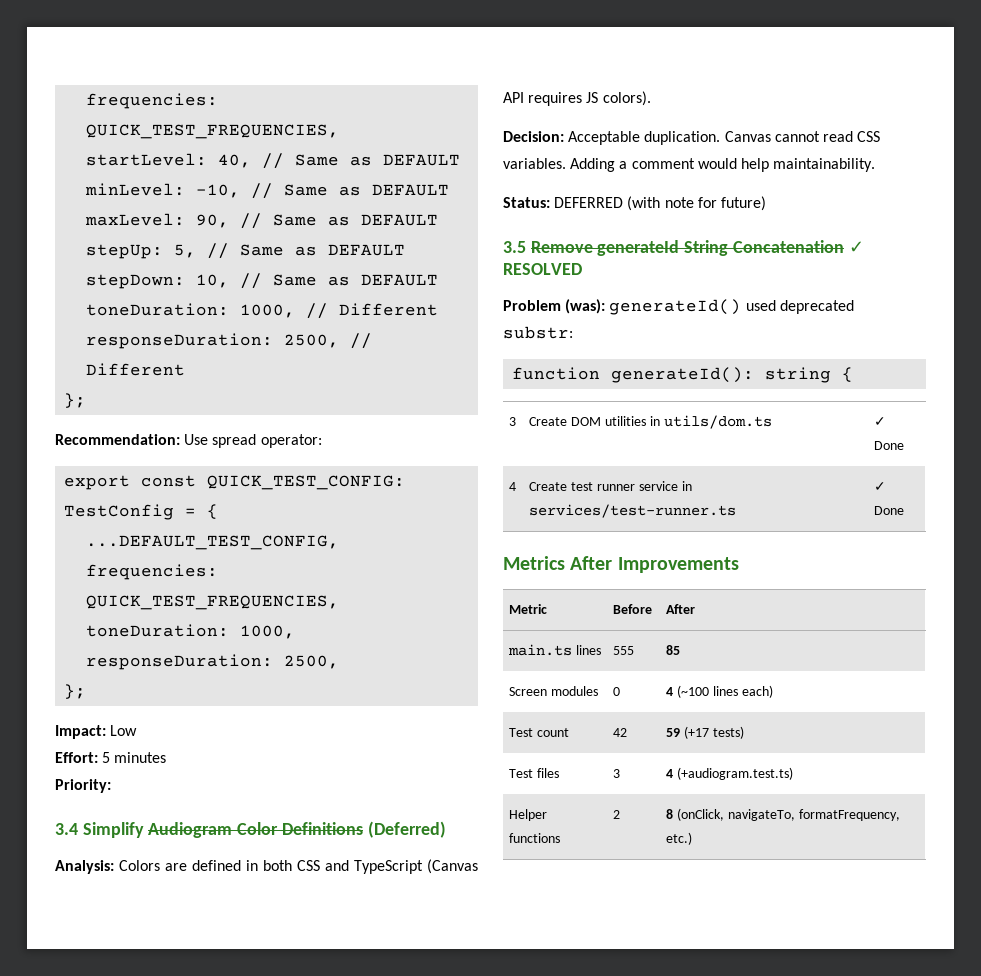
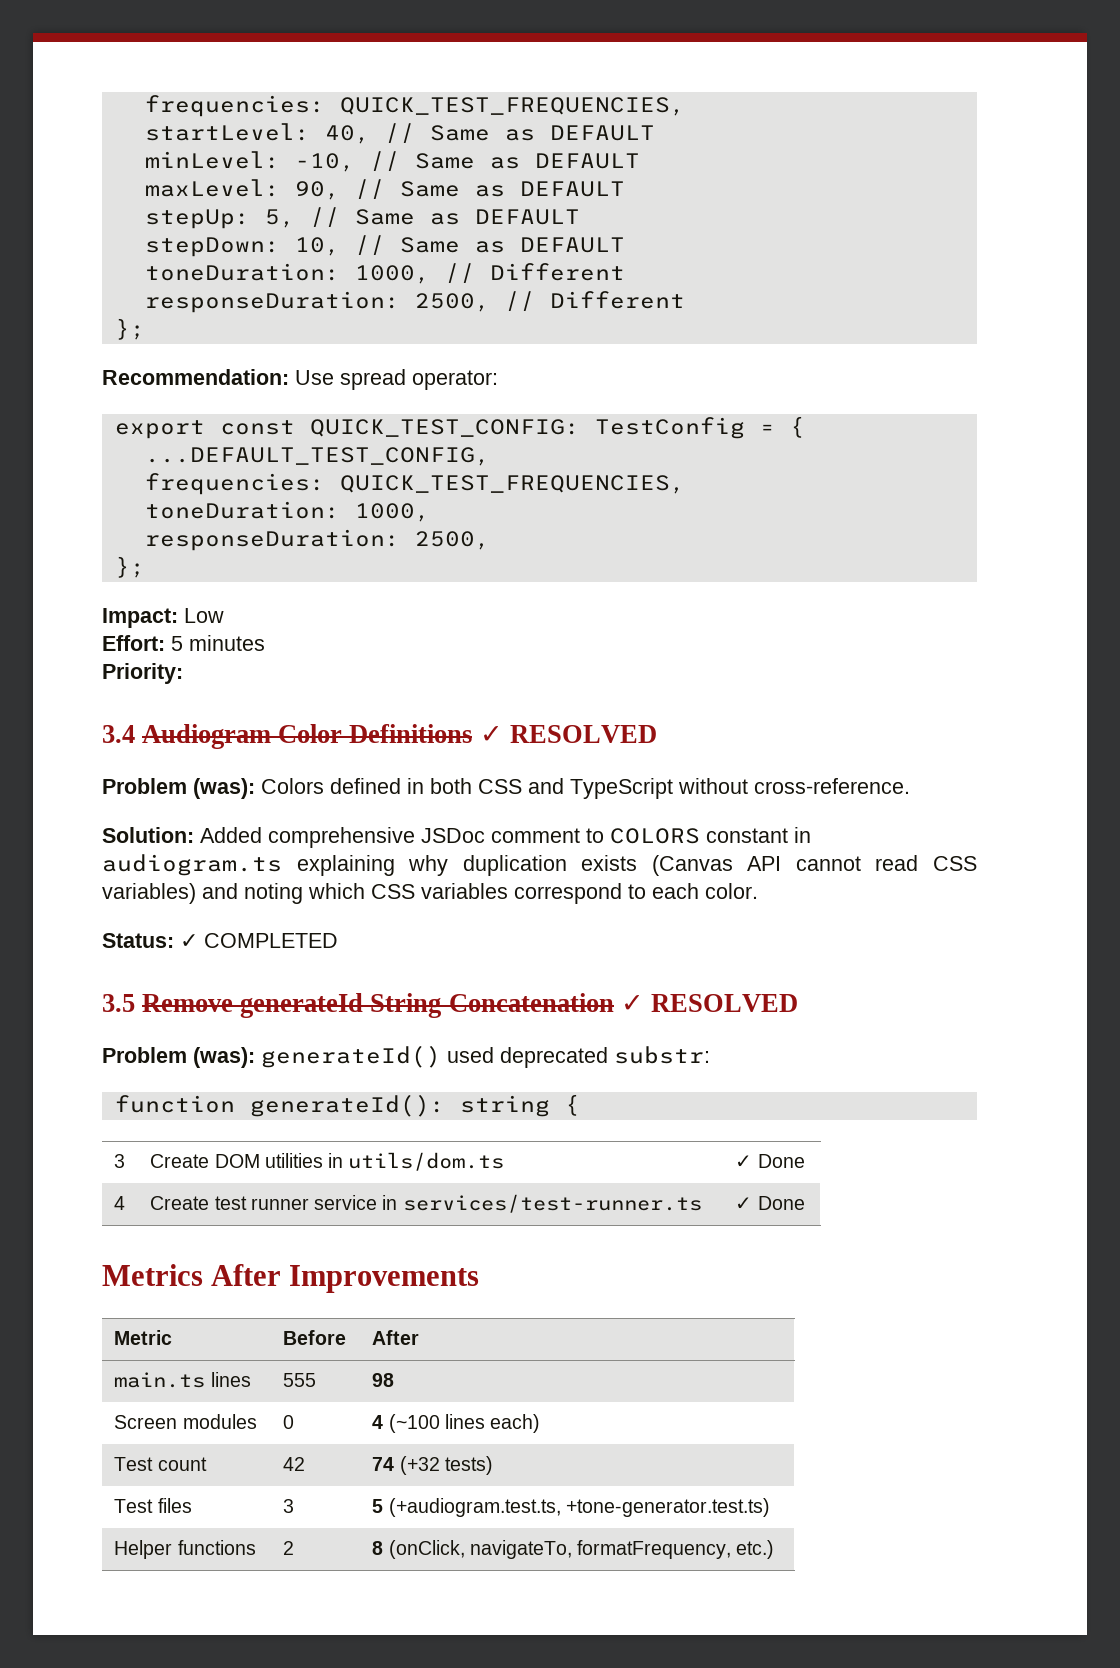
- 3.4 Simplify Audiogram Color Definitions (Deferred)
- Analysis: Colors are defined in both CSS and TypeScript (Canvas API requires JS colors).
- Decision: Acceptable duplication. Canvas cannot read CSS variables. Adding a comment would help maintainability.
- Status: DEFERRED (with note for future)
+ 3.4 Audiogram Color Definitions ✓ RESOLVED
+ Problem (was): Colors defined in both CSS and TypeScript without cross-reference.
+ Solution: Added comprehensive JSDoc comment to COLORS constant in audiogram.ts explaining why duplication exists (Canvas API cannot read CSS variables) and noting which CSS variables correspond to each color.
+ Status: ✓ COMPLETED
- main.ts lines | 555 | 85
+ main.ts lines | 555 | 98
- Test count | 42 | 59 (+17 tests)
+ Test count | 42 | 74 (+32 tests)
- Test files | 3 | 4 (+audiogram.test.ts)
+ Test files | 3 | 5 (+audiogram.test.ts, +tone-generator.test.ts)

